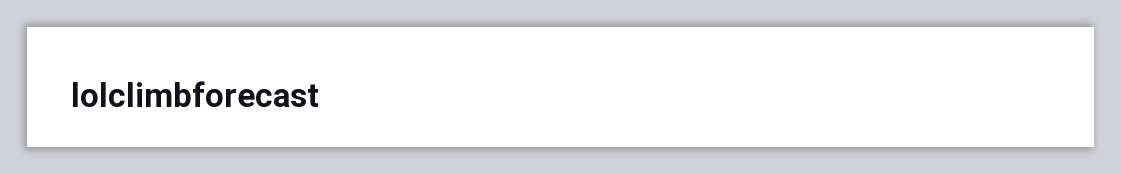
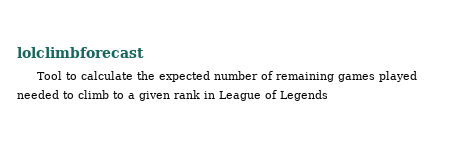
+ Tool to calculate the expected number of remaining games played needed to climb to a given rank in League of Legends

